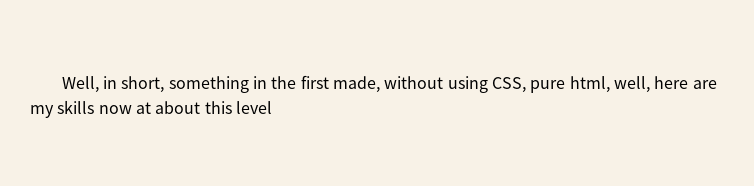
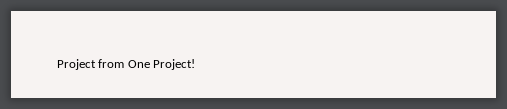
- Well, in short, something in the first made, without using CSS, pure html, well, here are my skills now at about this level
+ Project from One Project!

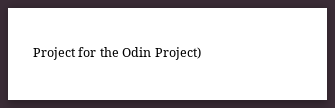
- Project from One Project!
+ Project for the Odin Project)

